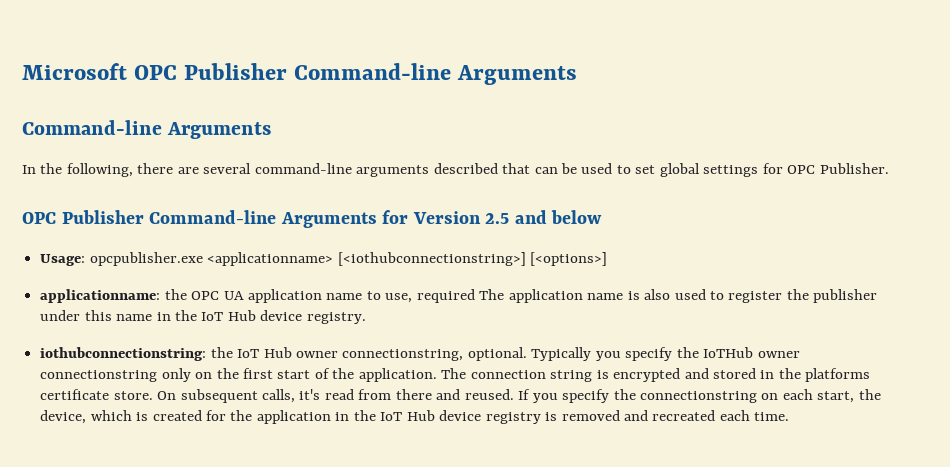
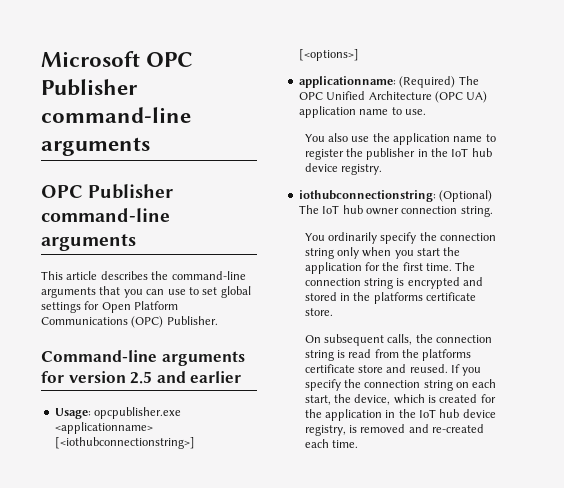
- Microsoft OPC Publisher Command-line Arguments
- Command-line Arguments
- In the following, there are several command-line arguments described that can be used to set global settings for OPC Publisher.
- OPC Publisher Command-line Arguments for Version 2.5 and below
+ Microsoft OPC Publisher command-line arguments
+ OPC Publisher command-line arguments
+ This article describes the command-line arguments that you can use to set global settings for Open Platform Communications (OPC) Publisher.
+ Command-line arguments for version 2.5 and earlier
- applicationname: the OPC UA application name to use, required The application name is also used to register the publisher under this name in the IoT Hub device registry.
+ applicationname: (Required) The OPC Unified Architecture (OPC UA) application name to use.
+ You also use the application name to register the publisher in the IoT hub device registry.
- iothubconnectionstring: the IoT Hub owner connectionstring, optional. Typically you specify the IoTHub owner connectionstring only on the first start of the application.
+ iothubconnectionstring: (Optional) The IoT hub owner connection string.
+ You ordinarily specify the connection string only when you start the application for the first time.
- The connection string is encrypted and stored in the platforms certificate store. On subsequent calls, it's read from there and reused.
+ The connection string is encrypted and stored in the platforms certificate store.
+ On subsequent calls, the connection string is read from the platforms certificate store and reused.
- If you specify the connectionstring on each start, the device, which is created for the application in the IoT Hub device registry is removed and recreated each time.
+ If you specify the connection string on each start, the device, which is created for the application in the IoT hub device registry, is removed and re-created each time.

